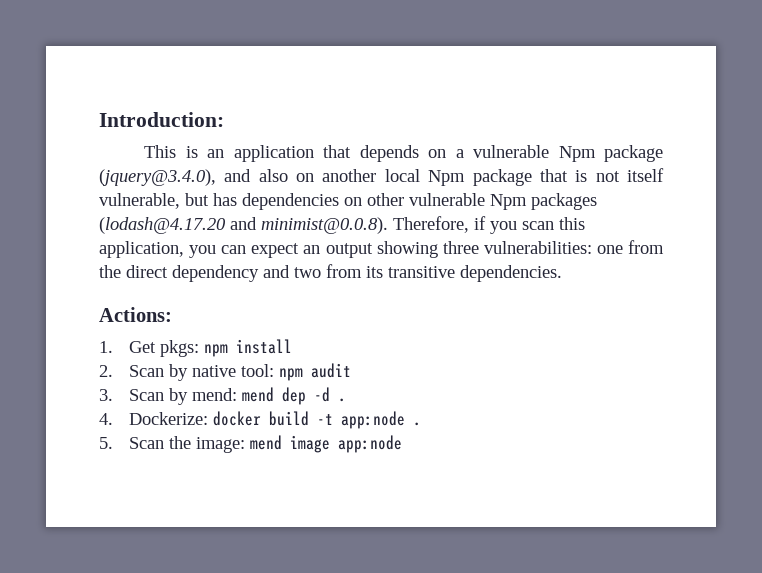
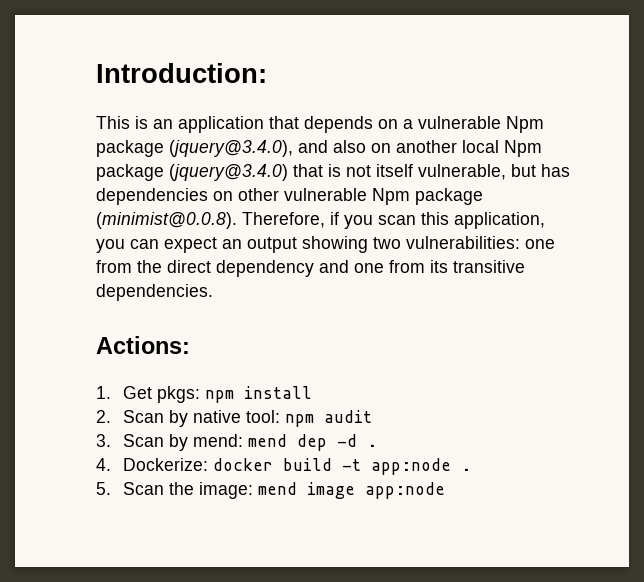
- This is an application that depends on a vulnerable Npm package (jquery@3.4.0), and also on another local Npm package that is not itself vulnerable, but has dependencies on other vulnerable Npm packages (lodash@4.17.20 and minimist@0.0.8). Therefore, if you scan this application, you can expect an output showing three vulnerabilities: one from the direct dependency and two from its transitive dependencies.
+ This is an application that depends on a vulnerable Npm package (jquery@3.4.0), and also on another local Npm package (jquery@3.4.0) that is not itself vulnerable, but has dependencies on other vulnerable Npm package (minimist@0.0.8). Therefore, if you scan this application, you can expect an output showing two vulnerabilities: one from the direct dependency and one from its transitive dependencies.

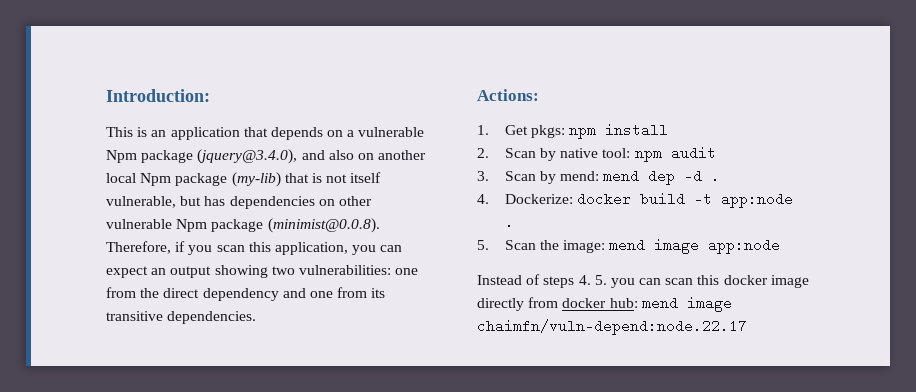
- This is an application that depends on a vulnerable Npm package (jquery@3.4.0), and also on another local Npm package (jquery@3.4.0) that is not itself vulnerable, but has dependencies on other vulnerable Npm package (minimist@0.0.8). Therefore, if you scan this application, you can expect an output showing two vulnerabilities: one from the direct dependency and one from its transitive dependencies.
+ This is an application that depends on a vulnerable Npm package (jquery@3.4.0), and also on another local Npm package (my-lib) that is not itself vulnerable, but has dependencies on other vulnerable Npm package (minimist@0.0.8). Therefore, if you scan this application, you can expect an output showing two vulnerabilities: one from the direct dependency and one from its transitive dependencies.
+ Instead of steps 4. 5. you can scan this docker image directly from docker hub: mend image chaimfn/vuln-depend:node.22.17

